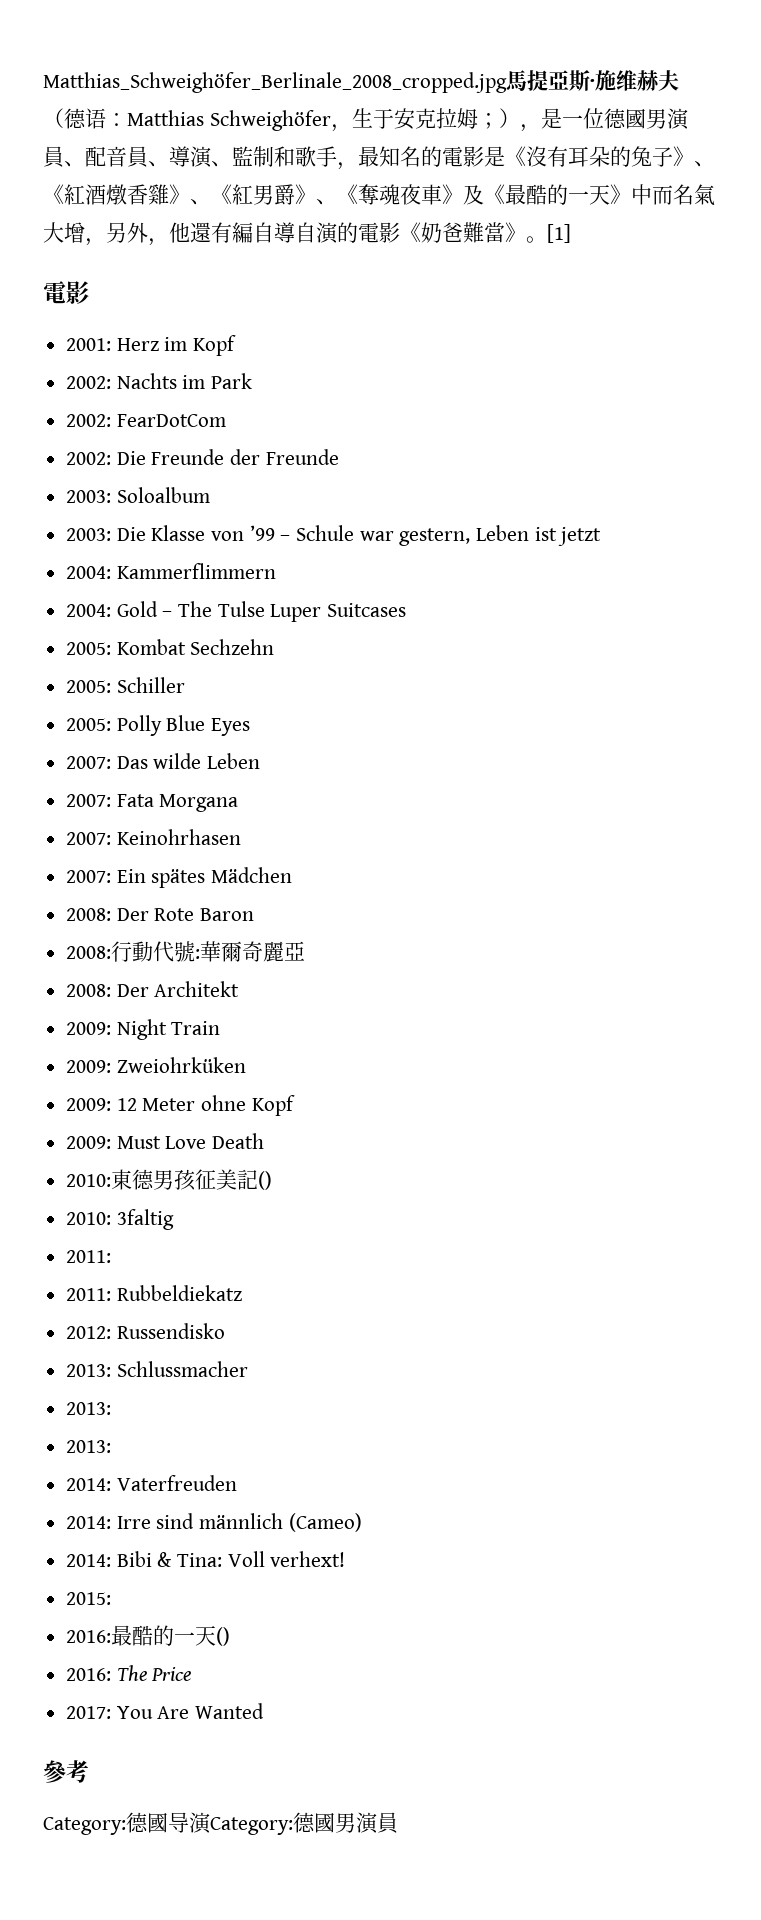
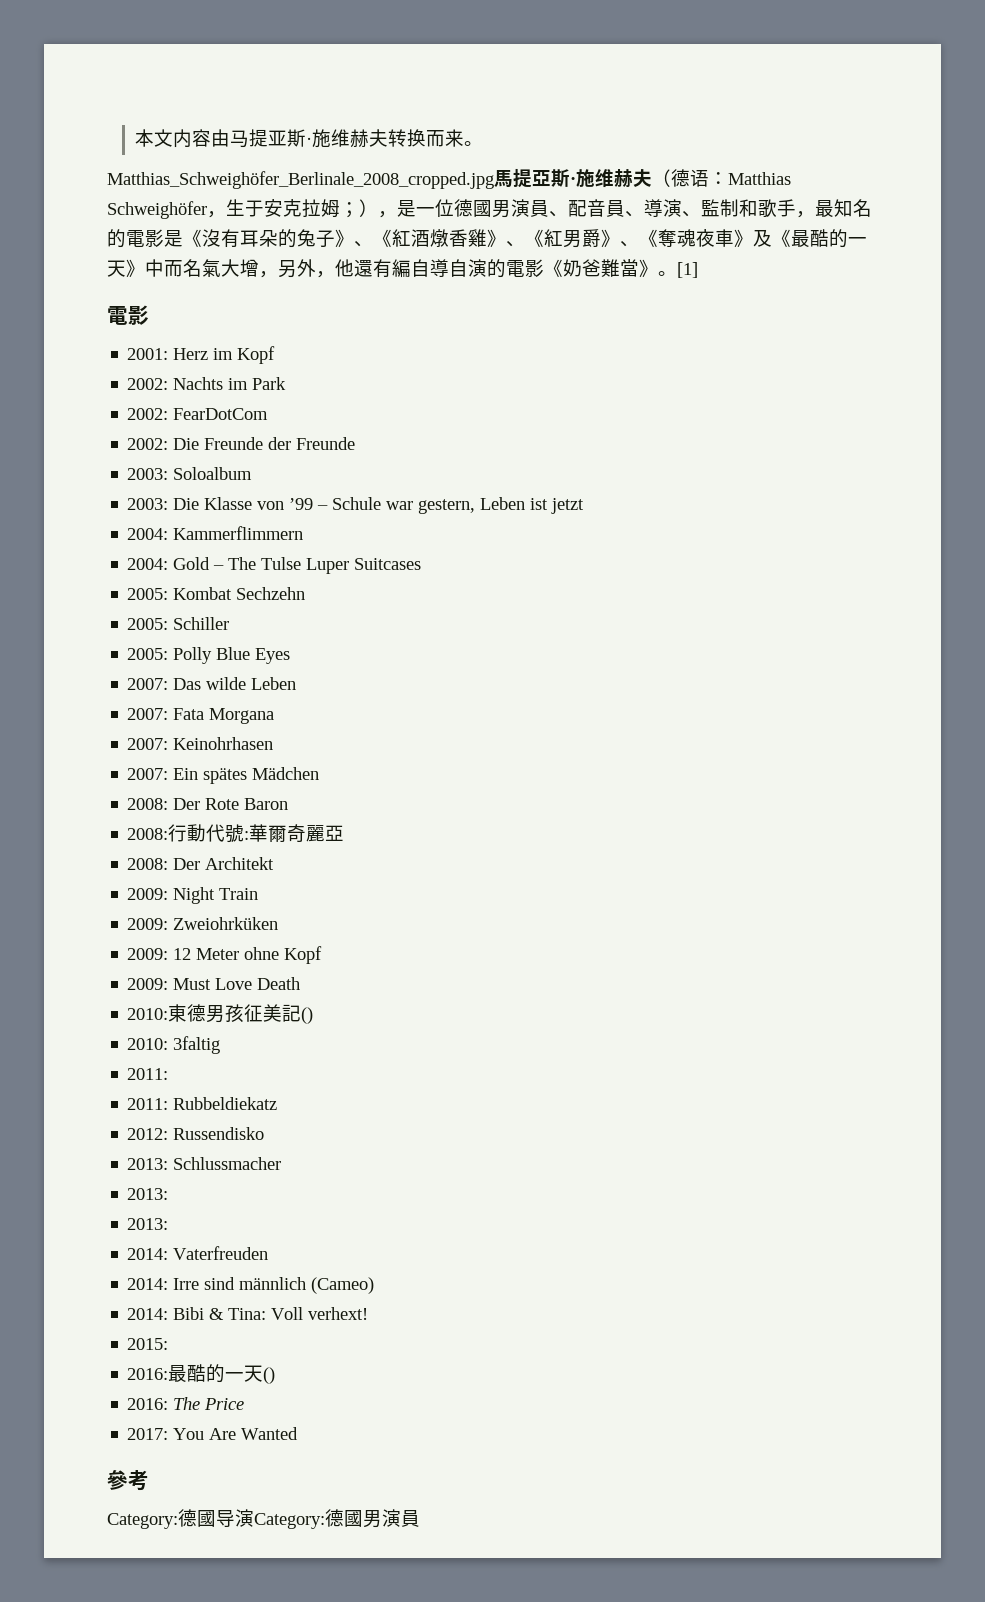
+ 本文内容由马提亚斯·施维赫夫转换而来。

